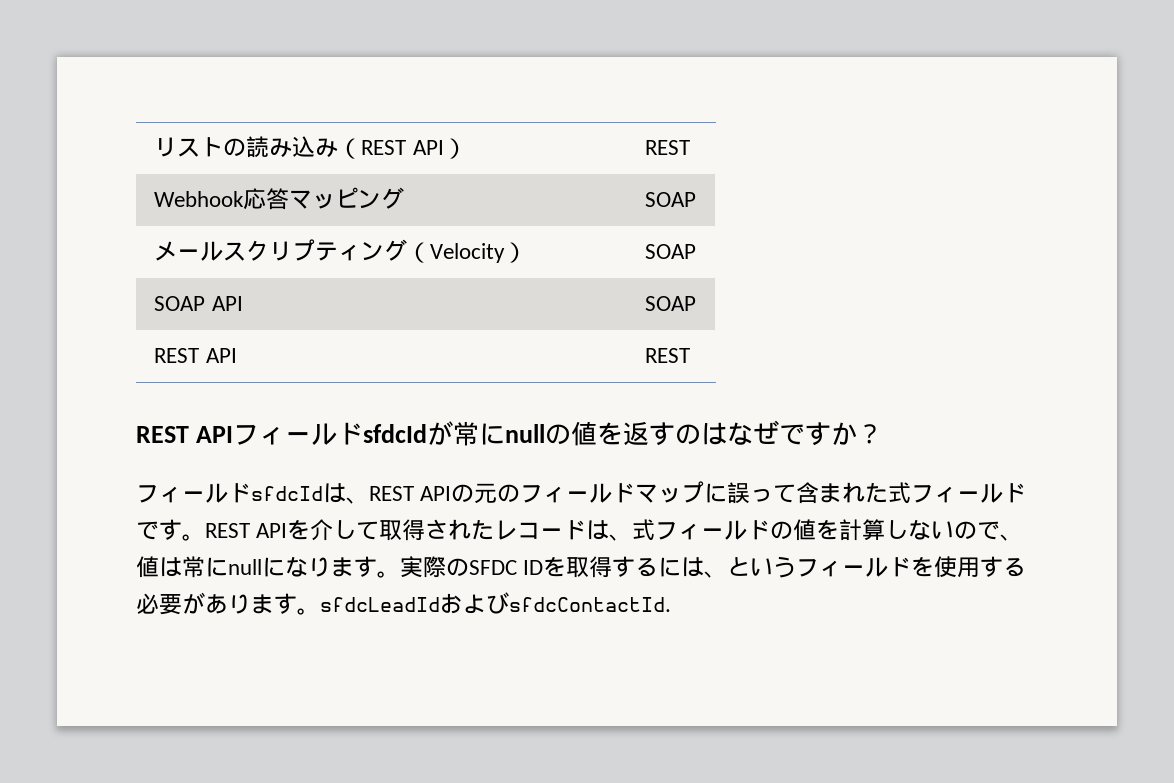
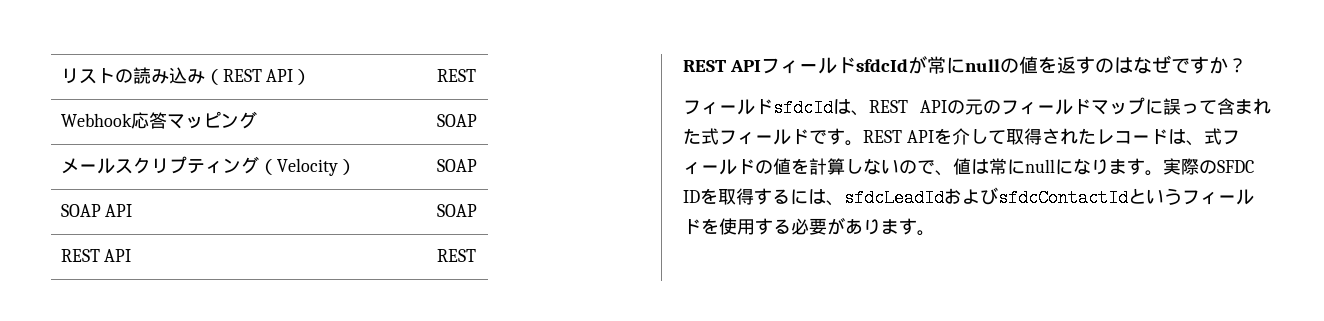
- 実際のSFDC IDを取得するには、というフィールドを使用する必要があります。sfdcLeadIdおよびsfdcContactId.
+ 実際のSFDC IDを取得するには、sfdcLeadIdおよびsfdcContactIdというフィールドを使用する必要があります。

